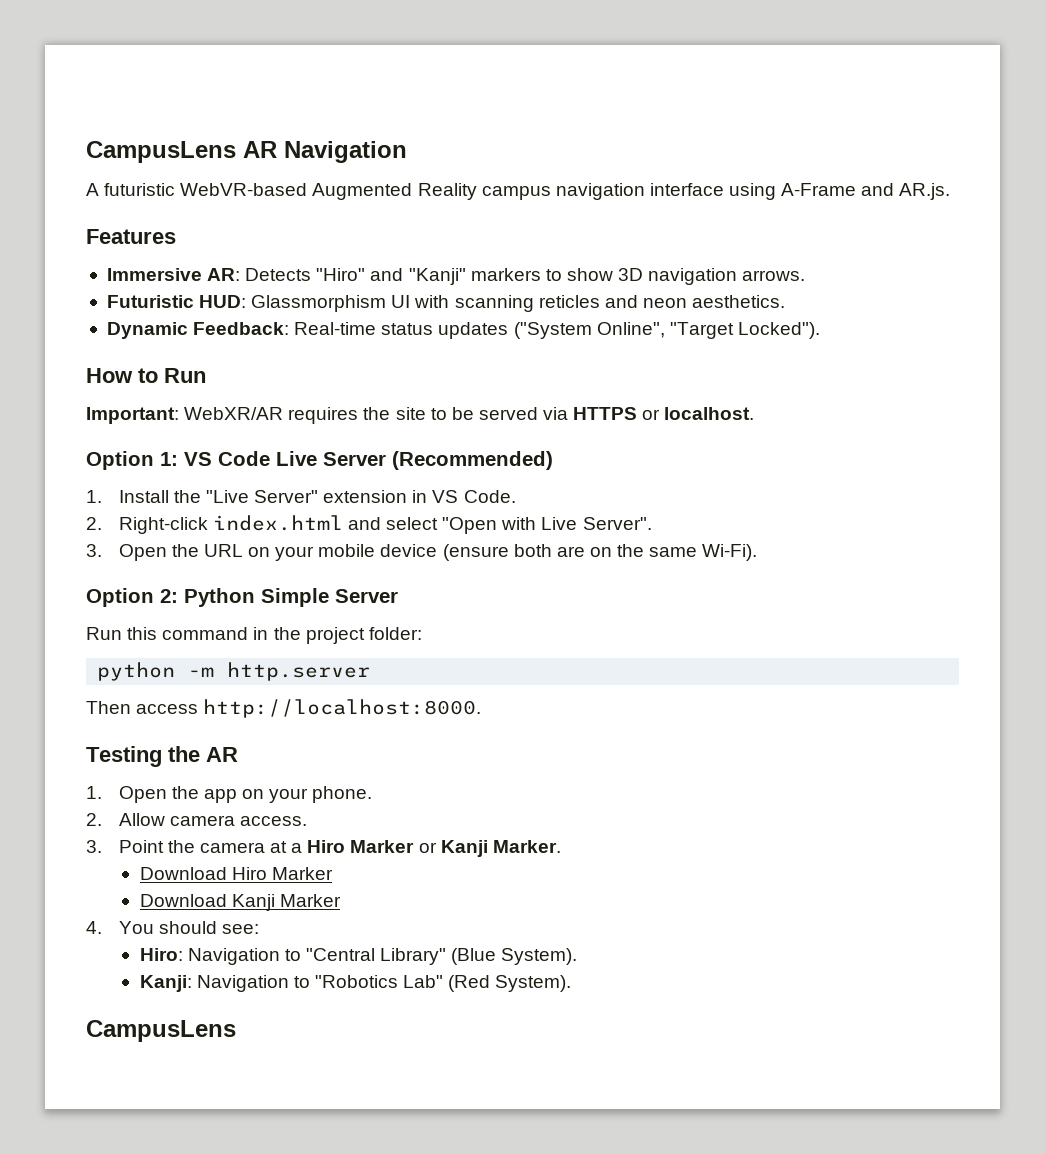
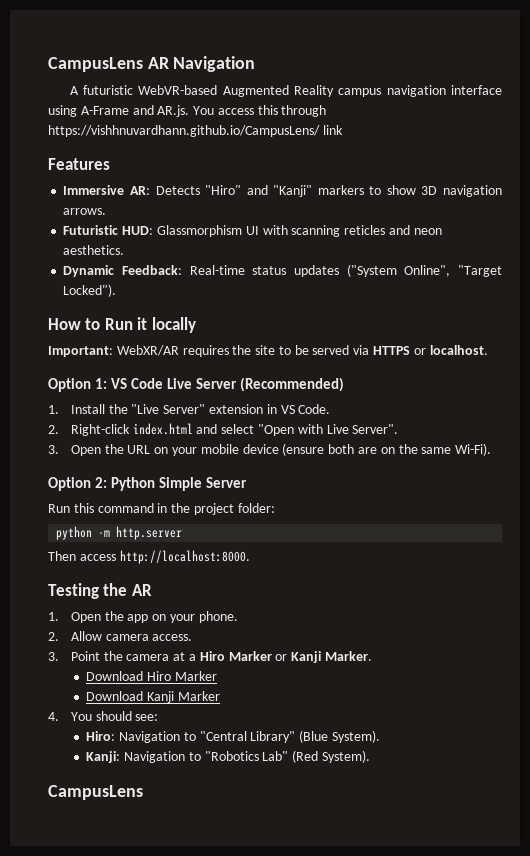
- A futuristic WebVR-based Augmented Reality campus navigation interface using A-Frame and AR.js.
+ A futuristic WebVR-based Augmented Reality campus navigation interface using A-Frame and AR.js. You access this through https://vishhnuvardhann.github.io/CampusLens/ link
- How to Run
+ How to Run it locally

